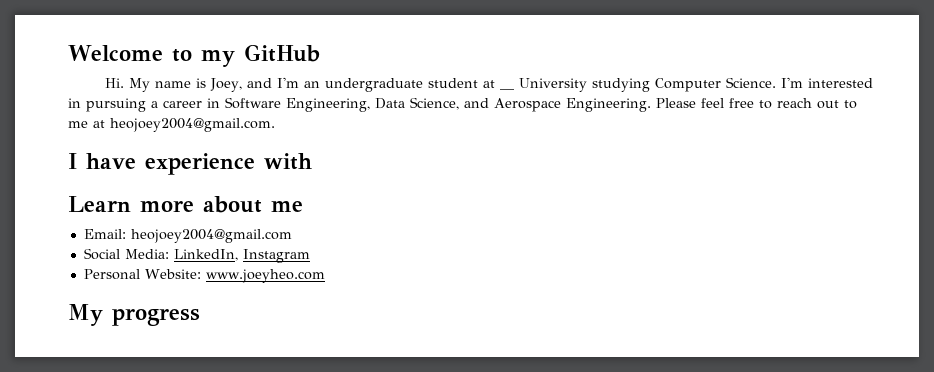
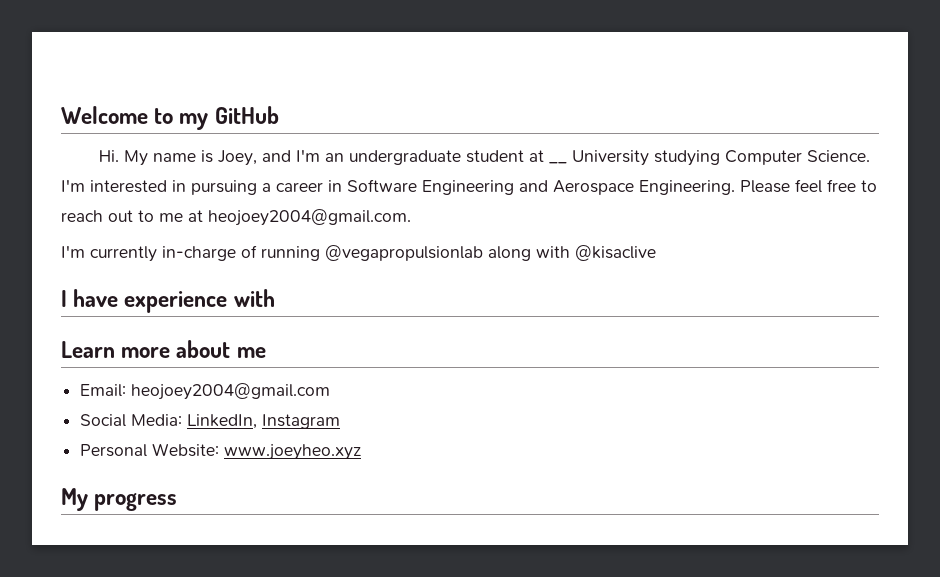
- I'm interested in pursuing a career in Software Engineering, Data Science, and Aerospace Engineering.
+ I'm interested in pursuing a career in Software Engineering and Aerospace Engineering.
+ I'm currently in-charge of running @vegapropulsionlab along with @kisaclive
- Personal Website: www.joeyheo.com
+ Personal Website: www.joeyheo.xyz

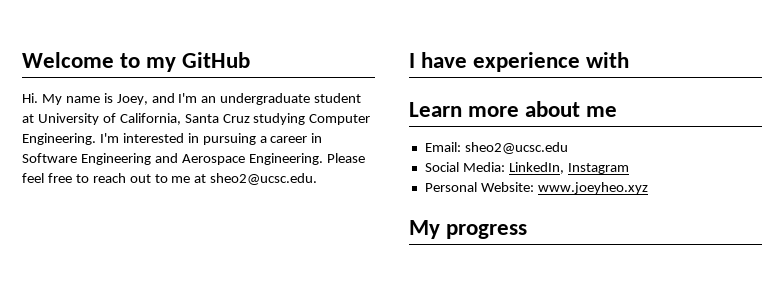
- Hi. My name is Joey, and I'm an undergraduate student at __ University studying Computer Science.
+ Hi. My name is Joey, and I'm an undergraduate student at University of California, Santa Cruz studying Computer Engineering.
- Please feel free to reach out to me at heojoey2004@gmail.com.
- I'm currently in-charge of running @vegapropulsionlab along with @kisaclive
+ Please feel free to reach out to me at sheo2@ucsc.edu.
- Email: heojoey2004@gmail.com
+ Email: sheo2@ucsc.edu

